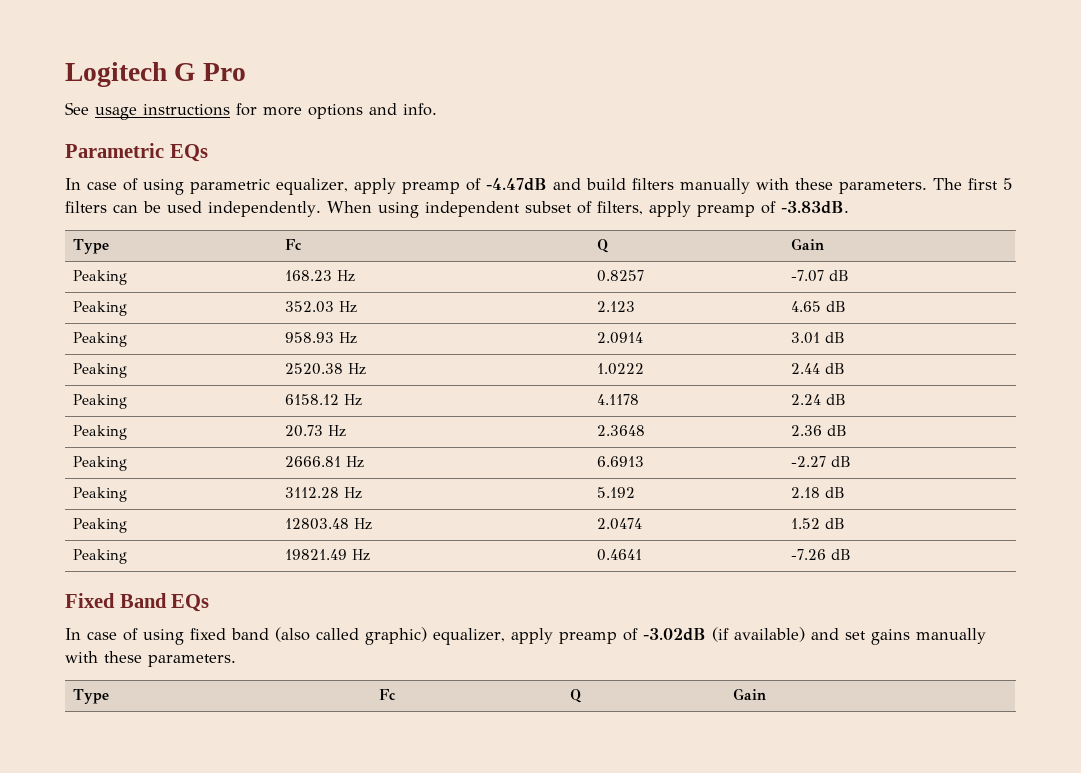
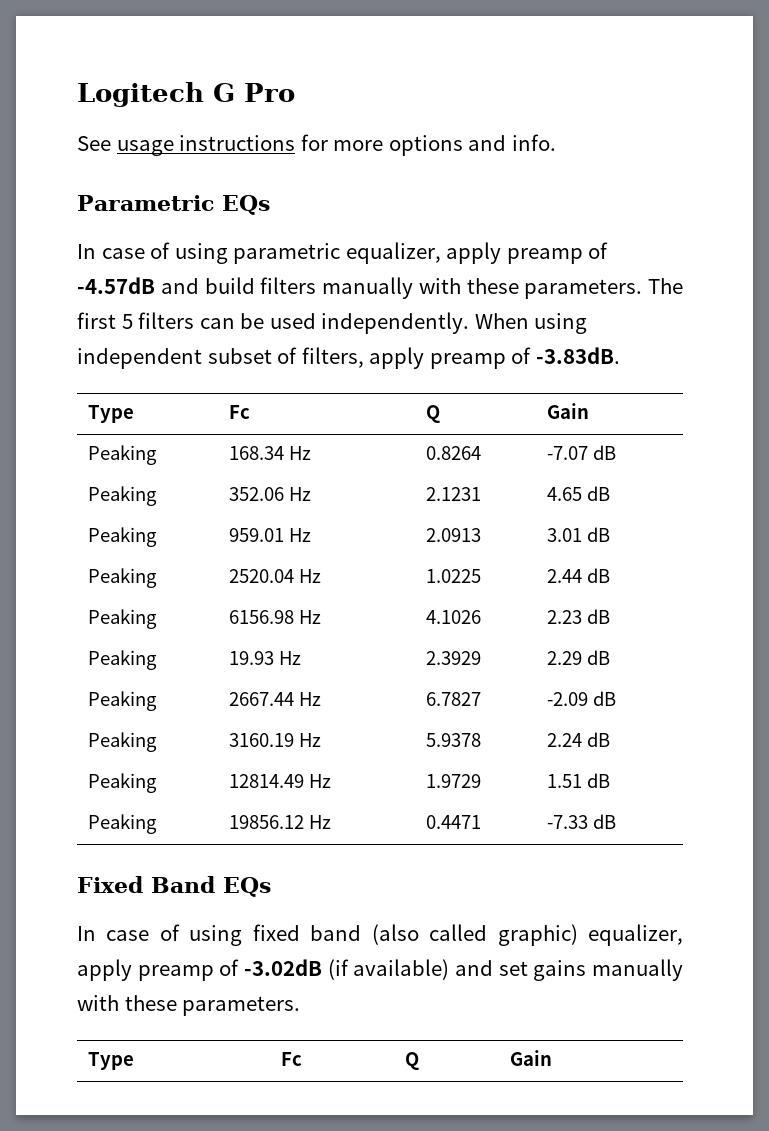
- In case of using parametric equalizer, apply preamp of -4.47dB and build filters manually with these parameters.
+ In case of using parametric equalizer, apply preamp of -4.57dB and build filters manually with these parameters.
- Peaking | 168.23 Hz | 0.8257 | -7.07 dB
+ Peaking | 168.34 Hz | 0.8264 | -7.07 dB
- Peaking | 352.03 Hz | 2.123 | 4.65 dB
+ Peaking | 352.06 Hz | 2.1231 | 4.65 dB
- Peaking | 958.93 Hz | 2.0914 | 3.01 dB
+ Peaking | 959.01 Hz | 2.0913 | 3.01 dB
- Peaking | 2520.38 Hz | 1.0222 | 2.44 dB
+ Peaking | 2520.04 Hz | 1.0225 | 2.44 dB
- Peaking | 6158.12 Hz | 4.1178 | 2.24 dB
+ Peaking | 6156.98 Hz | 4.1026 | 2.23 dB
+ Peaking | 19.93 Hz | 2.3929 | 2.29 dB
+ Peaking | 2667.44 Hz | 6.7827 | -2.09 dB
+ Peaking | 3160.19 Hz | 5.9378 | 2.24 dB
- Peaking | 20.73 Hz | 2.3648 | 2.36 dB
- Peaking | 2666.81 Hz | 6.6913 | -2.27 dB
- Peaking | 3112.28 Hz | 5.192 | 2.18 dB
- Peaking | 12803.48 Hz | 2.0474 | 1.52 dB
- Peaking | 19821.49 Hz | 0.4641 | -7.26 dB
+ Peaking | 12814.49 Hz | 1.9729 | 1.51 dB
+ Peaking | 19856.12 Hz | 0.4471 | -7.33 dB

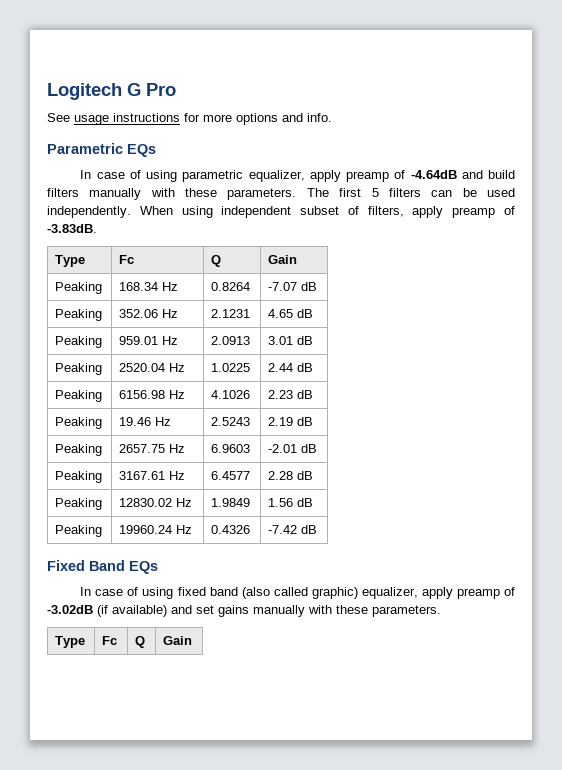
- In case of using parametric equalizer, apply preamp of -4.57dB and build filters manually with these parameters.
+ In case of using parametric equalizer, apply preamp of -4.64dB and build filters manually with these parameters.
- Peaking | 19.93 Hz | 2.3929 | 2.29 dB
- Peaking | 2667.44 Hz | 6.7827 | -2.09 dB
- Peaking | 3160.19 Hz | 5.9378 | 2.24 dB
- Peaking | 12814.49 Hz | 1.9729 | 1.51 dB
- Peaking | 19856.12 Hz | 0.4471 | -7.33 dB
+ Peaking | 19.46 Hz | 2.5243 | 2.19 dB
+ Peaking | 2657.75 Hz | 6.9603 | -2.01 dB
+ Peaking | 3167.61 Hz | 6.4577 | 2.28 dB
+ Peaking | 12830.02 Hz | 1.9849 | 1.56 dB
+ Peaking | 19960.24 Hz | 0.4326 | -7.42 dB

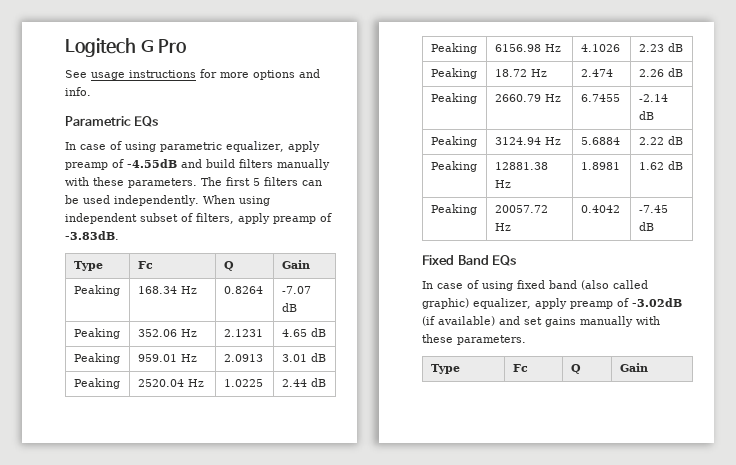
- In case of using parametric equalizer, apply preamp of -4.64dB and build filters manually with these parameters.
+ In case of using parametric equalizer, apply preamp of -4.55dB and build filters manually with these parameters.
- Peaking | 19.46 Hz | 2.5243 | 2.19 dB
- Peaking | 2657.75 Hz | 6.9603 | -2.01 dB
- Peaking | 3167.61 Hz | 6.4577 | 2.28 dB
- Peaking | 12830.02 Hz | 1.9849 | 1.56 dB
- Peaking | 19960.24 Hz | 0.4326 | -7.42 dB
+ Peaking | 18.72 Hz | 2.474 | 2.26 dB
+ Peaking | 2660.79 Hz | 6.7455 | -2.14 dB
+ Peaking | 3124.94 Hz | 5.6884 | 2.22 dB
+ Peaking | 12881.38 Hz | 1.8981 | 1.62 dB
+ Peaking | 20057.72 Hz | 0.4042 | -7.45 dB

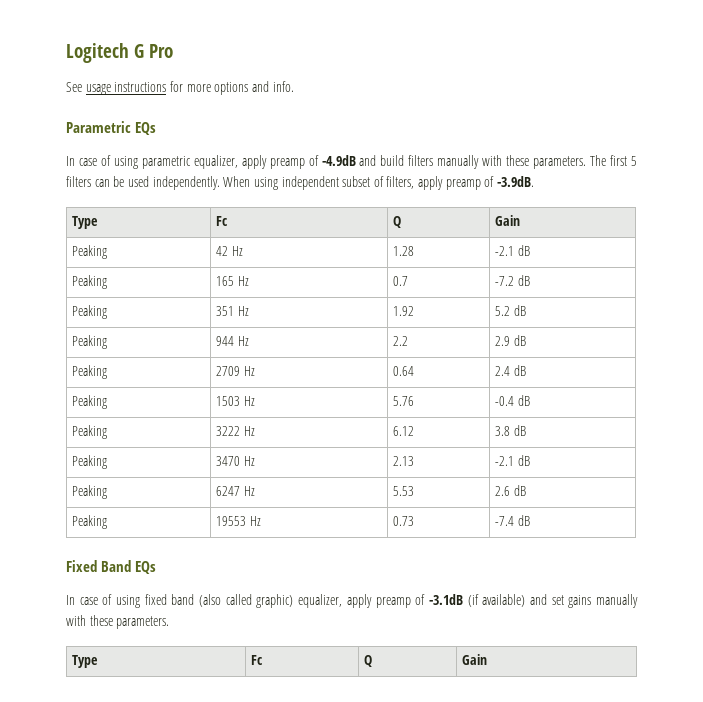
- In case of using parametric equalizer, apply preamp of -4.55dB and build filters manually with these parameters.
+ In case of using parametric equalizer, apply preamp of -4.9dB and build filters manually with these parameters.
- When using independent subset of filters, apply preamp of -3.83dB.
+ When using independent subset of filters, apply preamp of -3.9dB.
- Peaking | 168.34 Hz | 0.8264 | -7.07 dB
- Peaking | 352.06 Hz | 2.1231 | 4.65 dB
- Peaking | 959.01 Hz | 2.0913 | 3.01 dB
- Peaking | 2520.04 Hz | 1.0225 | 2.44 dB
- Peaking | 6156.98 Hz | 4.1026 | 2.23 dB
- Peaking | 18.72 Hz | 2.474 | 2.26 dB
- Peaking | 2660.79 Hz | 6.7455 | -2.14 dB
- Peaking | 3124.94 Hz | 5.6884 | 2.22 dB
- Peaking | 12881.38 Hz | 1.8981 | 1.62 dB
- Peaking | 20057.72 Hz | 0.4042 | -7.45 dB
+ Peaking | 42 Hz | 1.28 | -2.1 dB
+ Peaking | 165 Hz | 0.7 | -7.2 dB
+ Peaking | 351 Hz | 1.92 | 5.2 dB
+ Peaking | 944 Hz | 2.2 | 2.9 dB
+ Peaking | 2709 Hz | 0.64 | 2.4 dB
+ Peaking | 1503 Hz | 5.76 | -0.4 dB
+ Peaking | 3222 Hz | 6.12 | 3.8 dB
+ Peaking | 3470 Hz | 2.13 | -2.1 dB
+ Peaking | 6247 Hz | 5.53 | 2.6 dB
+ Peaking | 19553 Hz | 0.73 | -7.4 dB
- In case of using fixed band (also called graphic) equalizer, apply preamp of -3.02dB (if available) and set gains manually with these parameters.
+ In case of using fixed band (also called graphic) equalizer, apply preamp of -3.1dB (if available) and set gains manually with these parameters.

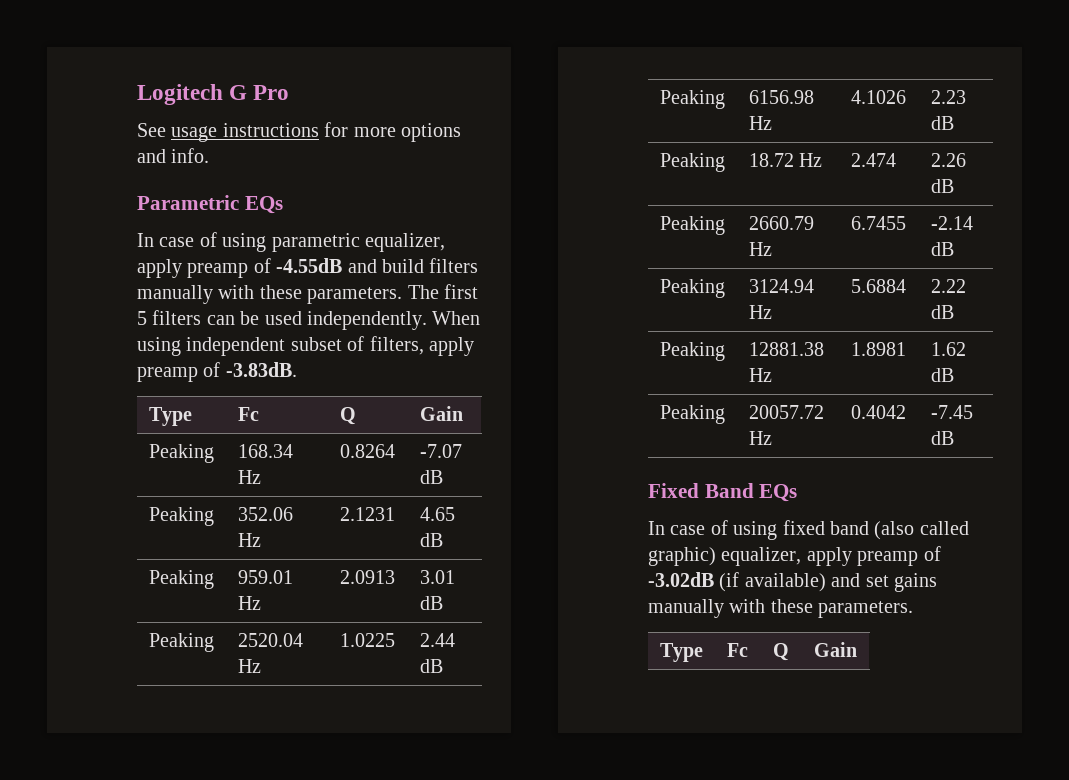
- In case of using parametric equalizer, apply preamp of -4.9dB and build filters manually with these parameters.
+ In case of using parametric equalizer, apply preamp of -4.55dB and build filters manually with these parameters.
- When using independent subset of filters, apply preamp of -3.9dB.
+ When using independent subset of filters, apply preamp of -3.83dB.
- Peaking | 42 Hz | 1.28 | -2.1 dB
- Peaking | 165 Hz | 0.7 | -7.2 dB
- Peaking | 351 Hz | 1.92 | 5.2 dB
- Peaking | 944 Hz | 2.2 | 2.9 dB
- Peaking | 2709 Hz | 0.64 | 2.4 dB
- Peaking | 1503 Hz | 5.76 | -0.4 dB
- Peaking | 3222 Hz | 6.12 | 3.8 dB
- Peaking | 3470 Hz | 2.13 | -2.1 dB
- Peaking | 6247 Hz | 5.53 | 2.6 dB
- Peaking | 19553 Hz | 0.73 | -7.4 dB
+ Peaking | 168.34 Hz | 0.8264 | -7.07 dB
+ Peaking | 352.06 Hz | 2.1231 | 4.65 dB
+ Peaking | 959.01 Hz | 2.0913 | 3.01 dB
+ Peaking | 2520.04 Hz | 1.0225 | 2.44 dB
+ Peaking | 6156.98 Hz | 4.1026 | 2.23 dB
+ Peaking | 18.72 Hz | 2.474 | 2.26 dB
+ Peaking | 2660.79 Hz | 6.7455 | -2.14 dB
+ Peaking | 3124.94 Hz | 5.6884 | 2.22 dB
+ Peaking | 12881.38 Hz | 1.8981 | 1.62 dB
+ Peaking | 20057.72 Hz | 0.4042 | -7.45 dB
- In case of using fixed band (also called graphic) equalizer, apply preamp of -3.1dB (if available) and set gains manually with these parameters.
+ In case of using fixed band (also called graphic) equalizer, apply preamp of -3.02dB (if available) and set gains manually with these parameters.

